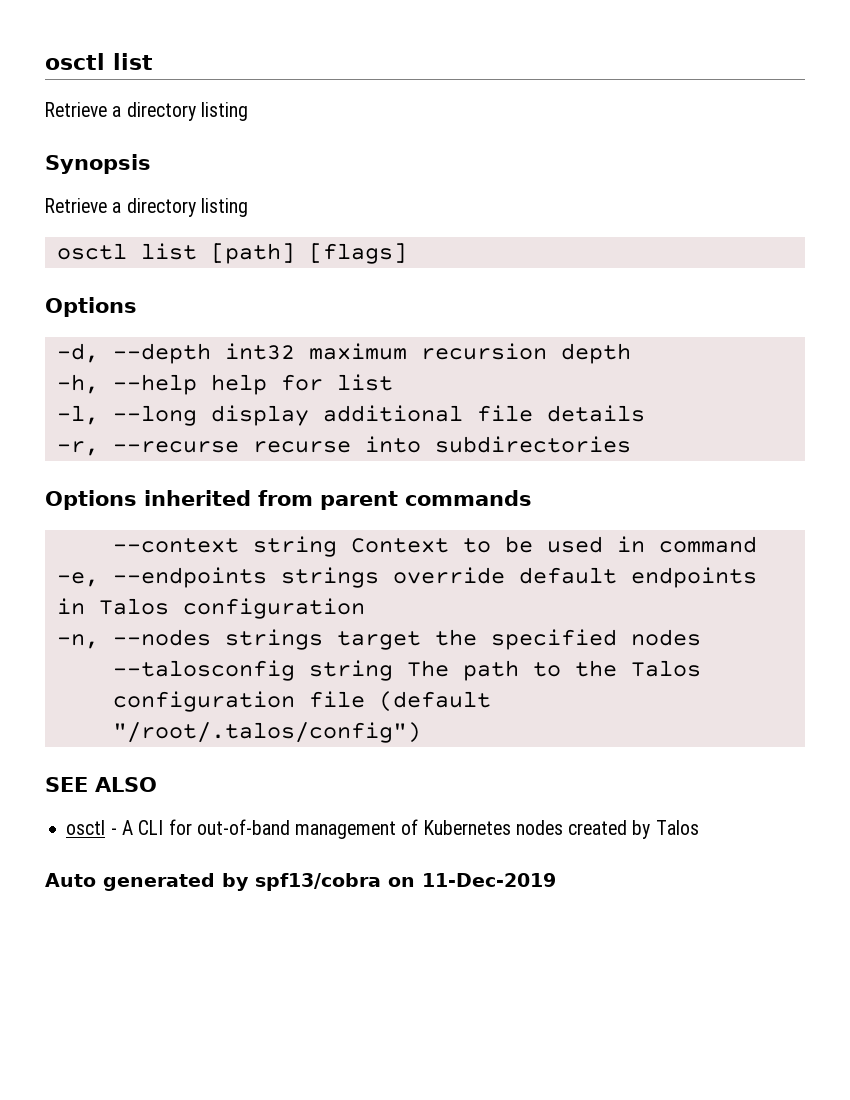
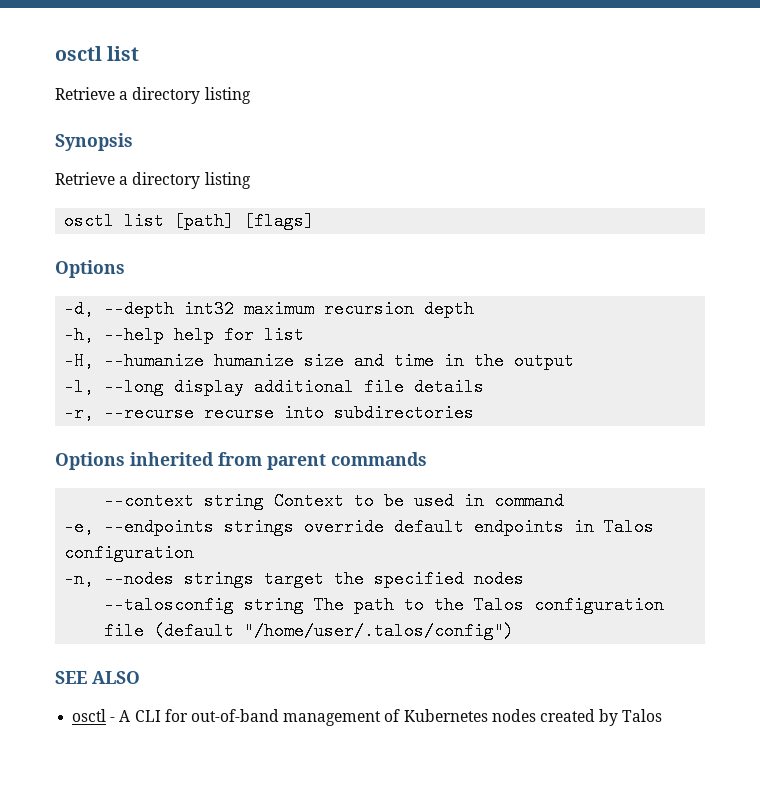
+ -H, --humanize humanize size and time in the output
- --talosconfig string The path to the Talos configuration file (default "/root/.talos/config")
+ --talosconfig string The path to the Talos configuration file (default "/home/user/.talos/config")
- Auto generated by spf13/cobra on 11-Dec-2019

